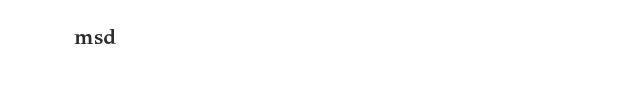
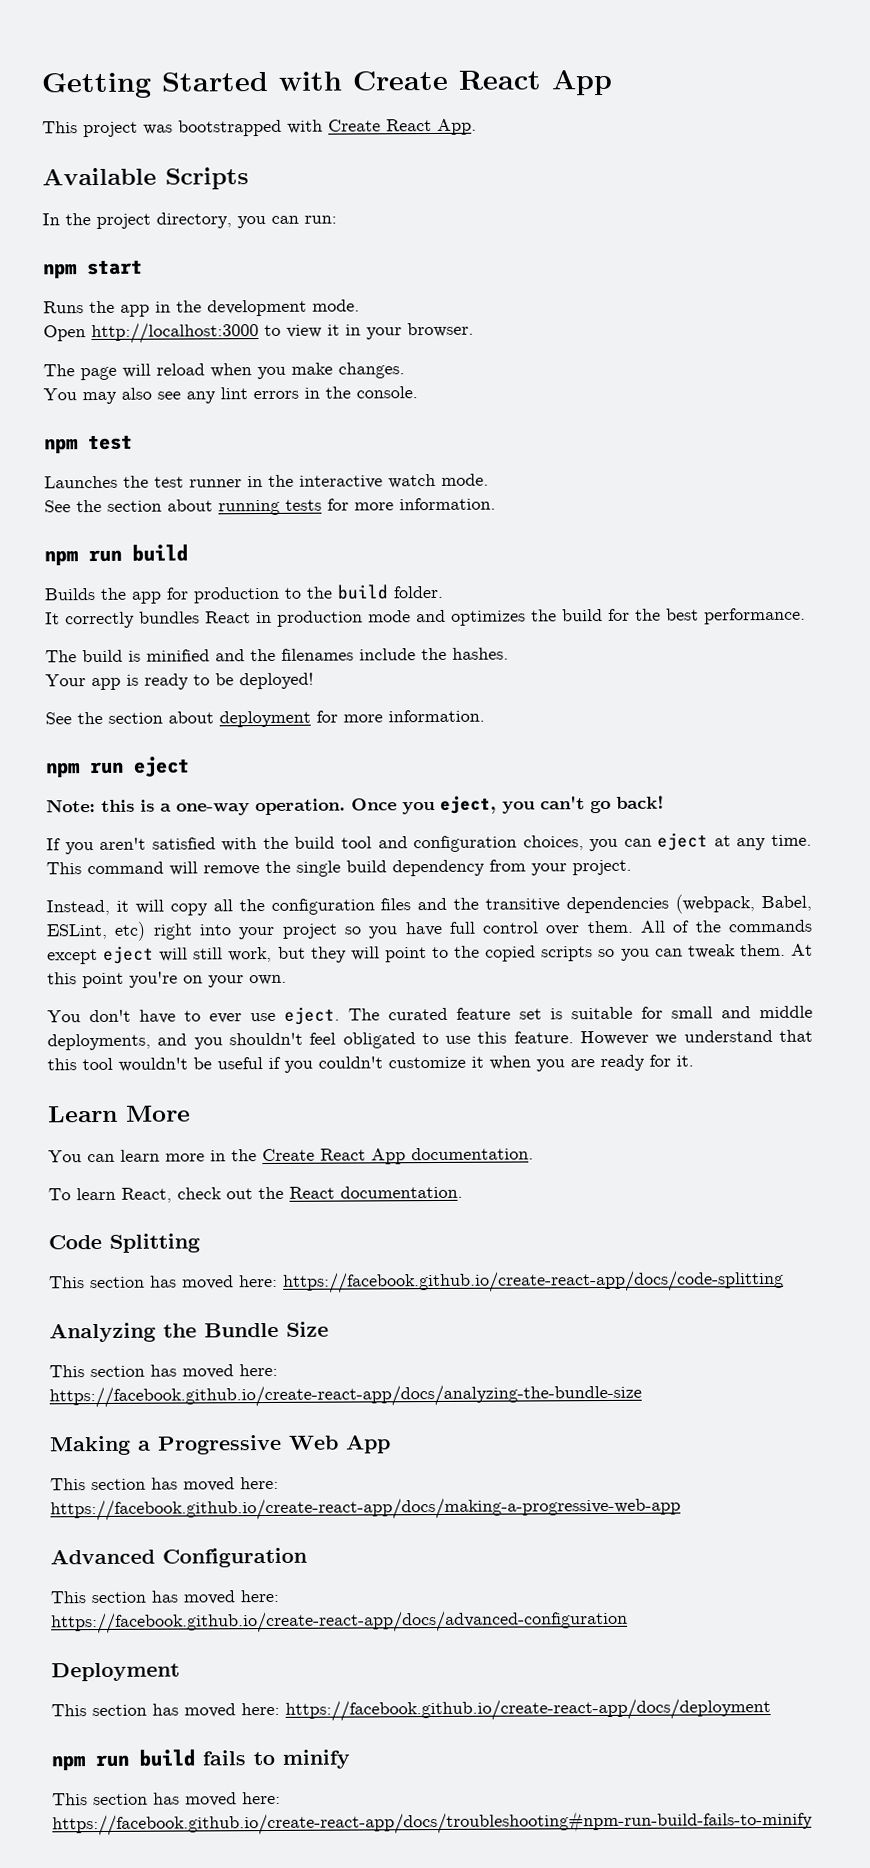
- msd
+ Getting Started with Create React App
+ This project was bootstrapped with Create React App.
+ Available Scripts
+ In the project directory, you can run:
+ npm start
+ Runs the app in the development mode.
+ Open http://localhost:3000 to view it in your browser.
+ The page will reload when you make changes.
+ You may also see any lint errors in the console.
+ npm test
+ Launches the test runner in the interactive watch mode.
+ See the section about running tests for more information.
+ npm run build
+ Builds the app for production to the build folder.
+ It correctly bundles React in production mode and optimizes the build for the best performance.
+ The build is minified and the filenames include the hashes.
+ Your app is ready to be deployed!
+ See the section about deployment for more information.
+ npm run eject
+ Note: this is a one-way operation. Once you eject, you can't go back!
+ If you aren't satisfied with the build tool and configuration choices, you can eject at any time. This command will remove the single build dependency from your project.
+ Instead, it will copy all the configuration files and the transitive dependencies (webpack, Babel, ESLint, etc) right into your project so you have full control over them. All of the commands except eject will still work, but they will point to the copied scripts so you can tweak them. At this point you're on your own.
+ You don't have to ever use eject. The curated feature set is suitable for small and middle deployments, and you shouldn't feel obligated to use this feature. However we understand that this tool wouldn't be useful if you couldn't customize it when you are ready for it.
+ Learn More
+ You can learn more in the Create React App documentation.
+ To learn React, check out the React documentation.
+ Code Splitting
+ This section has moved here: https://facebook.github.io/create-react-app/docs/code-splitting
+ Analyzing the Bundle Size
+ This section has moved here: https://facebook.github.io/create-react-app/docs/analyzing-the-bundle-size
+ Making a Progressive Web App
+ This section has moved here: https://facebook.github.io/create-react-app/docs/making-a-progressive-web-app
+ Advanced Configuration
+ This section has moved here: https://facebook.github.io/create-react-app/docs/advanced-configuration
+ Deployment
+ This section has moved here: https://facebook.github.io/create-react-app/docs/deployment
+ npm run build fails to minify
+ This section has moved here: https://facebook.github.io/create-react-app/docs/troubleshooting#npm-run-build-fails-to-minify

